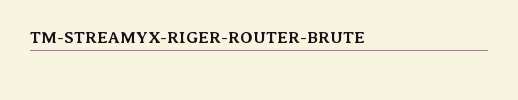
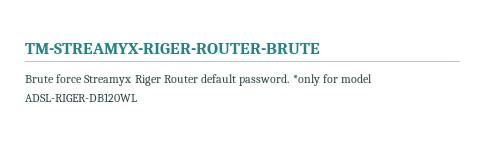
+ Brute force Streamyx Riger Router default password. *only for model ADSL-RIGER-DB120WL

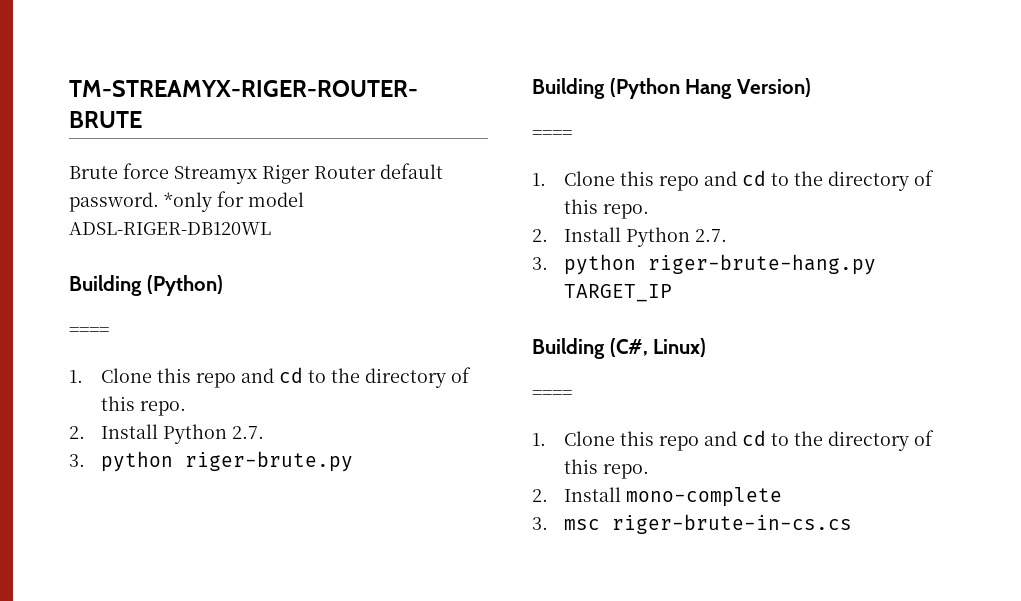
+ Building (Python)
+ ====
+ 1. Clone this repo and cd to the directory of this repo.
+ 2. Install Python 2.7.
+ 3. python riger-brute.py
+ Building (Python Hang Version)
+ ====
+ 1. Clone this repo and cd to the directory of this repo.
+ 2. Install Python 2.7.
+ 3. python riger-brute-hang.py TARGET_IP
+ Building (C#, Linux)
+ ====
+ 1. Clone this repo and cd to the directory of this repo.
+ 2. Install mono-complete
+ 3. msc riger-brute-in-cs.cs

